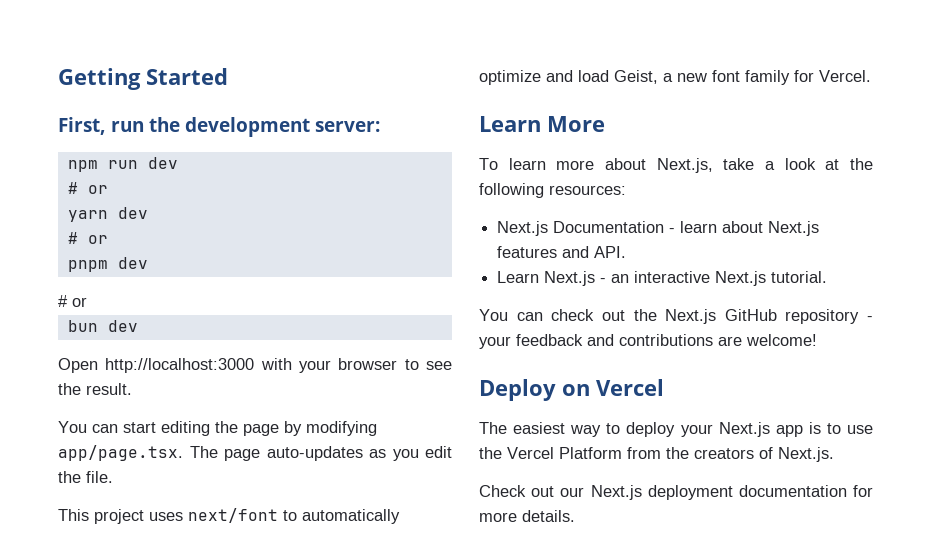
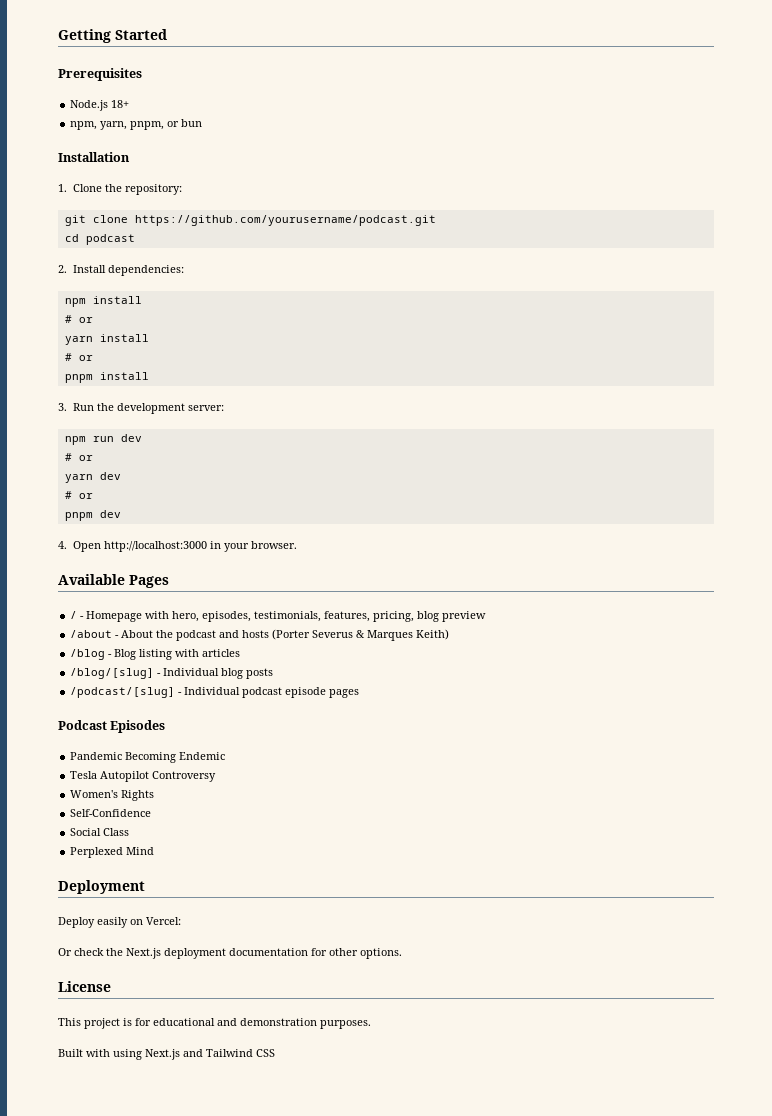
- First, run the development server:
+ Prerequisites
+ Node.js 18+
+ npm, yarn, pnpm, or bun
+ Installation
+ 1. Clone the repository:
+ git clone https://github.com/yourusername/podcast.git
+ cd podcast
+ 2. Install dependencies:
+ npm install
+ # or
+ yarn install
+ # or
+ pnpm install
+ 3. Run the development server:
  pnpm dev
- # or
- bun dev
- Open http://localhost:3000 with your browser to see the result.
- You can start editing the page by modifying app/page.tsx. The page auto-updates as you edit the file.
- This project uses next/font to automatically optimize and load Geist, a new font family for Vercel.
- Learn More
- To learn more about Next.js, take a look at the following resources:
- Next.js Documentation - learn about Next.js features and API.
- Learn Next.js - an interactive Next.js tutorial.
- You can check out the Next.js GitHub repository - your feedback and contributions are welcome!
- Deploy on Vercel
- The easiest way to deploy your Next.js app is to use the Vercel Platform from the creators of Next.js.
- Check out our Next.js deployment documentation for more details.
+ 4. Open http://localhost:3000 in your browser.
+ Available Pages
+ / - Homepage with hero, episodes, testimonials, features, pricing, blog preview
+ /about - About the podcast and hosts (Porter Severus & Marques Keith)
+ /blog - Blog listing with articles
+ /blog/[slug] - Individual blog posts
+ /podcast/[slug] - Individual podcast episode pages
+ Podcast Episodes
+ Pandemic Becoming Endemic
+ Tesla Autopilot Controversy
+ Women's Rights
+ Self-Confidence
+ Social Class
+ Perplexed Mind
+ Deployment
+ Deploy easily on Vercel:
+ Or check the Next.js deployment documentation for other options.
+ License
+ This project is for educational and demonstration purposes.
+ Built with using Next.js and Tailwind CSS

